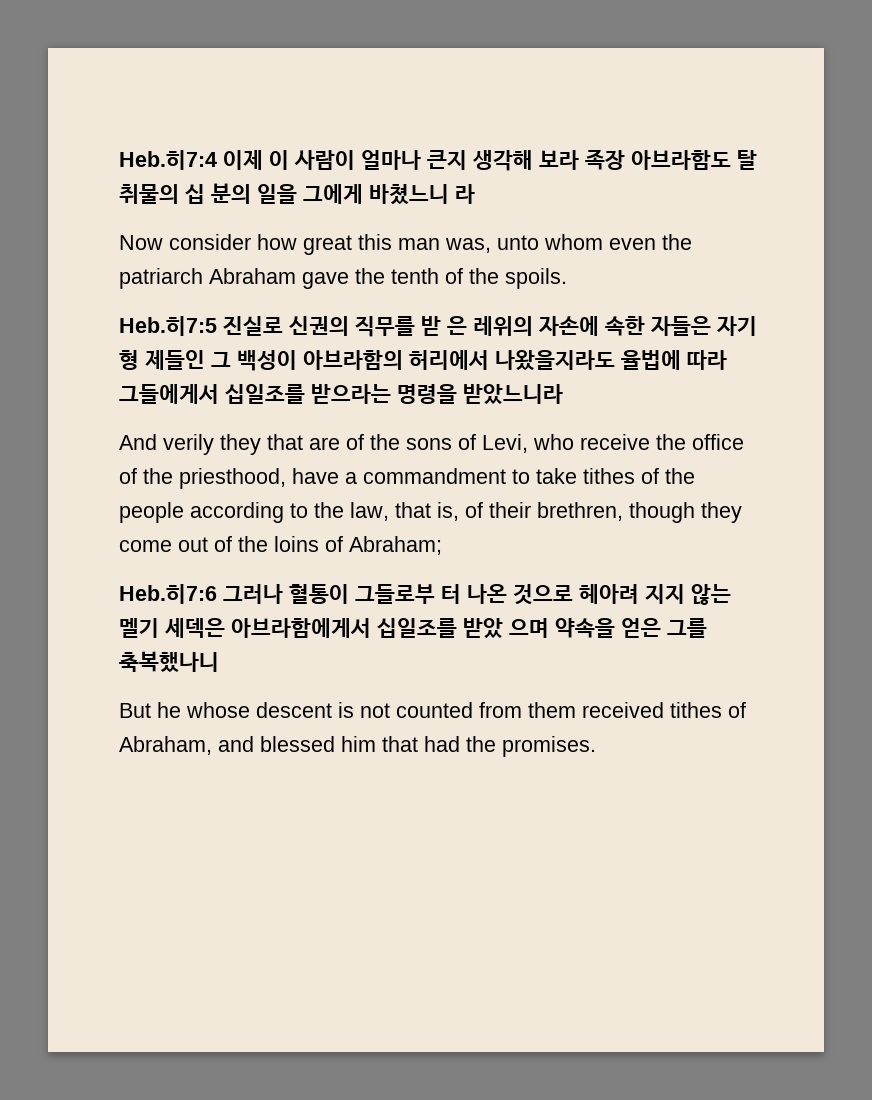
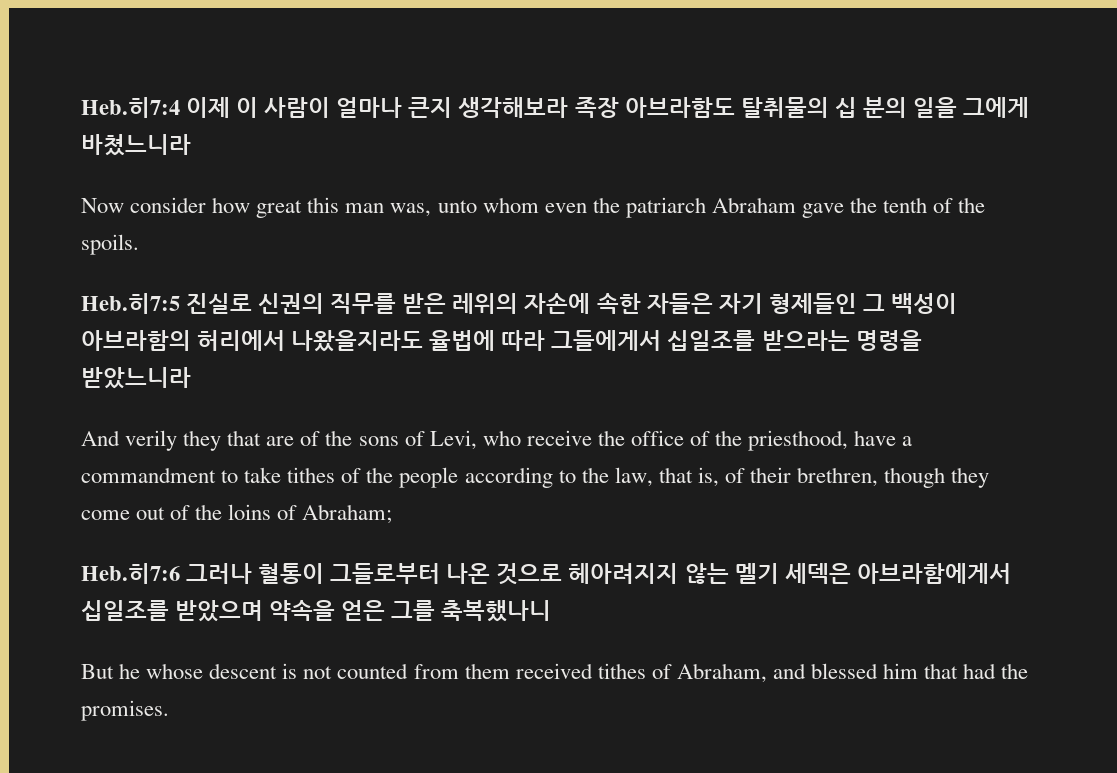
- Heb.히7:4 이제 이 사람이 얼마나 큰지 생각해 보라 족장 아브라함도 탈 취물의 십 분의 일을 그에게 바쳤느니 라
+ Heb.히7:4 이제 이 사람이 얼마나 큰지 생각해보라 족장 아브라함도 탈취물의 십 분의 일을 그에게 바쳤느니라
- Heb.히7:5 진실로 신권의 직무를 받 은 레위의 자손에 속한 자들은 자기 형 제들인 그 백성이 아브라함의 허리에서 나왔을지라도 율법에 따라 그들에게서 십일조를 받으라는 명령을 받았느니라
+ Heb.히7:5 진실로 신권의 직무를 받은 레위의 자손에 속한 자들은 자기 형제들인 그 백성이 아브라함의 허리에서 나왔을지라도 율법에 따라 그들에게서 십일조를 받으라는 명령을 받았느니라
- Heb.히7:6 그러나 혈통이 그들로부 터 나온 것으로 헤아려 지지 않는 멜기 세덱은 아브라함에게서 십일조를 받았 으며 약속을 얻은 그를 축복했나니
+ Heb.히7:6 그러나 혈통이 그들로부터 나온 것으로 헤아려지지 않는 멜기 세덱은 아브라함에게서 십일조를 받았으며 약속을 얻은 그를 축복했나니

